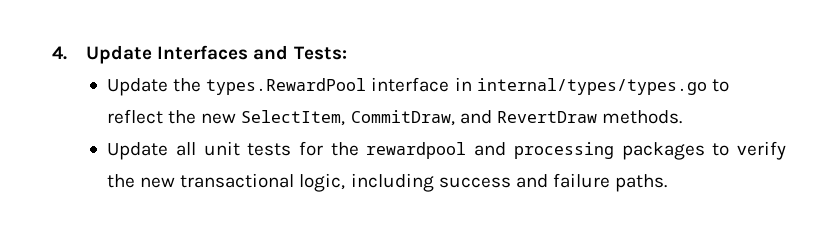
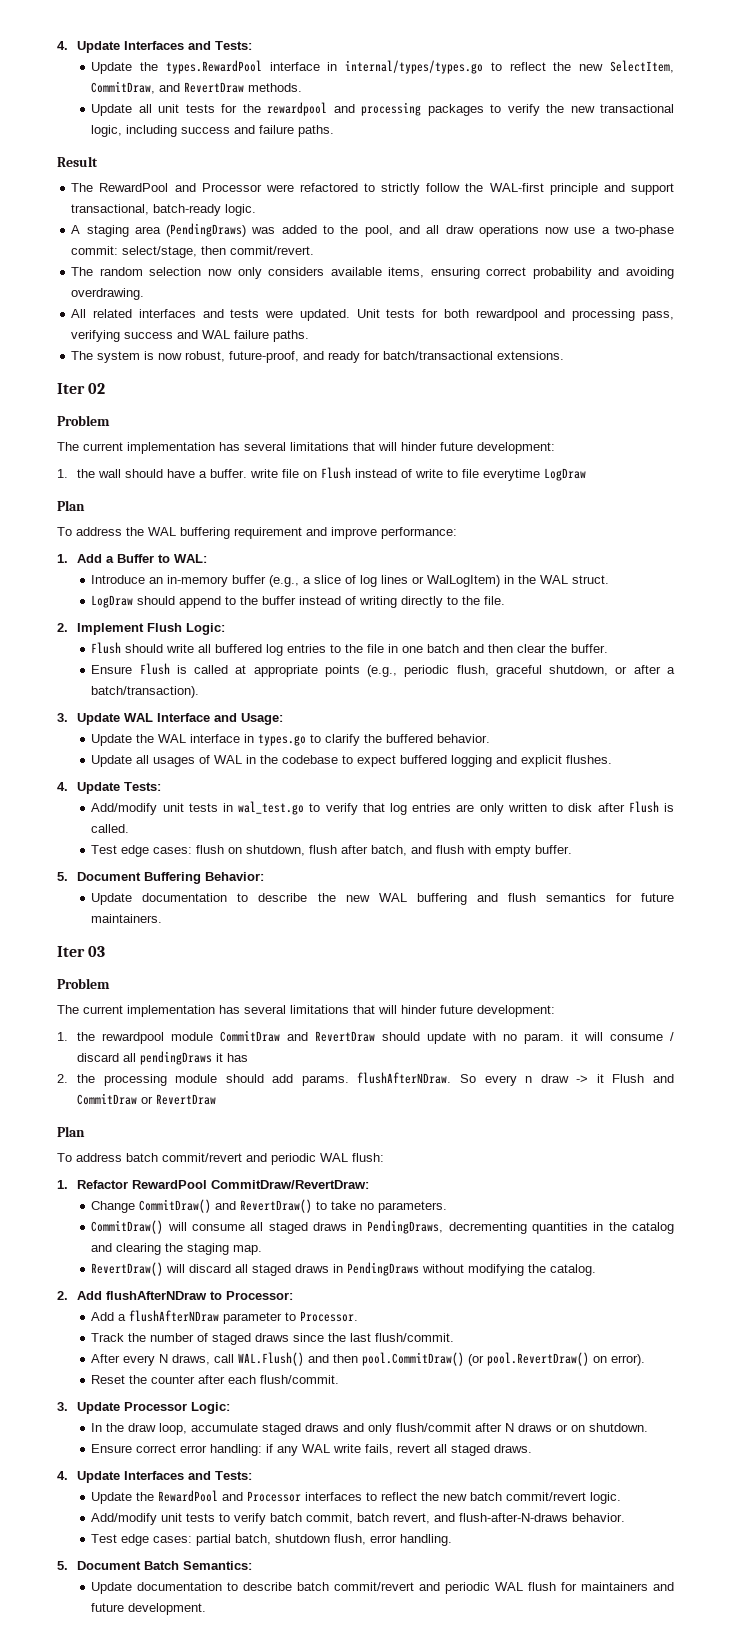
+ Result
+ The RewardPool and Processor were refactored to strictly follow the WAL-first principle and support transactional, batch-ready logic.
+ A staging area (PendingDraws) was added to the pool, and all draw operations now use a two-phase commit: select/stage, then commit/revert.
+ The random selection now only considers available items, ensuring correct probability and avoiding overdrawing.
+ All related interfaces and tests were updated. Unit tests for both rewardpool and processing pass, verifying success and WAL failure paths.
+ The system is now robust, future-proof, and ready for batch/transactional extensions.
+ Iter 02
+ Problem
+ The current implementation has several limitations that will hinder future development:
+ 1. the wall should have a buffer. write file on Flush instead of write to file everytime LogDraw
+ Plan
+ To address the WAL buffering requirement and improve performance:
+ 1. Add a Buffer to WAL:
+ Introduce an in-memory buffer (e.g., a slice of log lines or WalLogItem) in the WAL struct.
+ LogDraw should append to the buffer instead of writing directly to the file.
+ 2. Implement Flush Logic:
+ Flush should write all buffered log entries to the file in one batch and then clear the buffer.
+ Ensure Flush is called at appropriate points (e.g., periodic flush, graceful shutdown, or after a batch/transaction).
+ 3. Update WAL Interface and Usage:
+ Update the WAL interface in types.go to clarify the buffered behavior.
+ Update all usages of WAL in the codebase to expect buffered logging and explicit flushes.
+ 4. Update Tests:
+ Add/modify unit tests in wal_test.go to verify that log entries are only written to disk after Flush is called.
+ Test edge cases: flush on shutdown, flush after batch, and flush with empty buffer.
+ 5. Document Buffering Behavior:
+ Update documentation to describe the new WAL buffering and flush semantics for future maintainers.
+ Iter 03
+ Problem
+ The current implementation has several limitations that will hinder future development:
+ 1. the rewardpool module CommitDraw and RevertDraw should update with no param. it will consume / discard all pendingDraws it has
+ 2. the processing module should add params. flushAfterNDraw. So every n draw -> it Flush and CommitDraw or RevertDraw
+ Plan
+ To address batch commit/revert and periodic WAL flush:
+ 1. Refactor RewardPool CommitDraw/RevertDraw:
+ Change CommitDraw() and RevertDraw() to take no parameters.
+ CommitDraw() will consume all staged draws in PendingDraws, decrementing quantities in the catalog and clearing the staging map.
+ RevertDraw() will discard all staged draws in PendingDraws without modifying the catalog.
+ 2. Add flushAfterNDraw to Processor:
+ Add a flushAfterNDraw parameter to Processor.
+ Track the number of staged draws since the last flush/commit.
+ After every N draws, call WAL.Flush() and then pool.CommitDraw() (or pool.RevertDraw() on error).
+ Reset the counter after each flush/commit.
+ 3. Update Processor Logic:
+ In the draw loop, accumulate staged draws and only flush/commit after N draws or on shutdown.
+ Ensure correct error handling: if any WAL write fails, revert all staged draws.
+ 4. Update Interfaces and Tests:
+ Update the RewardPool and Processor interfaces to reflect the new batch commit/revert logic.
+ Add/modify unit tests to verify batch commit, batch revert, and flush-after-N-draws behavior.
+ Test edge cases: partial batch, shutdown flush, error handling.
+ 5. Document Batch Semantics:
+ Update documentation to describe batch commit/revert and periodic WAL flush for maintainers and future development.

